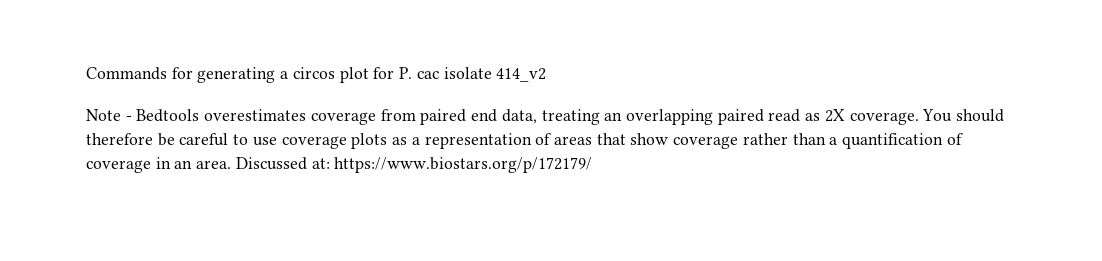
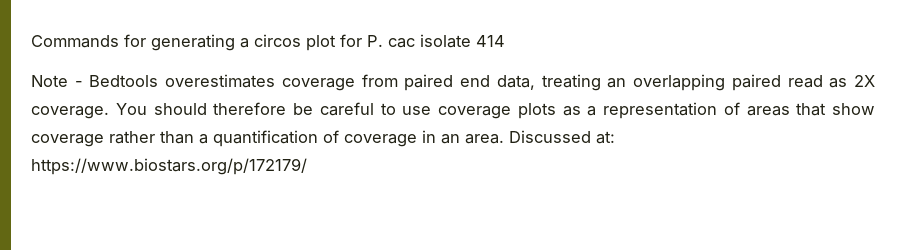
- Commands for generating a circos plot for P. cac isolate 414_v2
+ Commands for generating a circos plot for P. cac isolate 414

